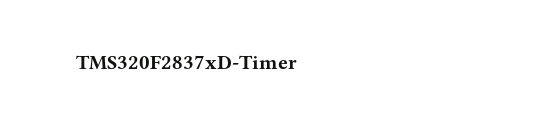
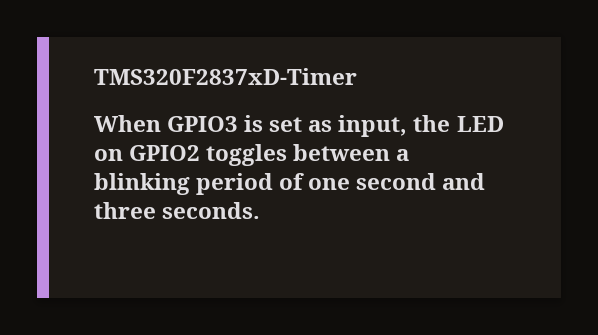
+ When GPIO3 is set as input, the LED on GPIO2 toggles between a blinking period of one second and three seconds.

